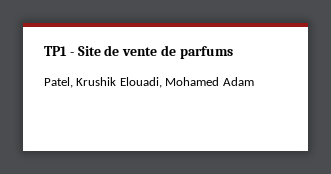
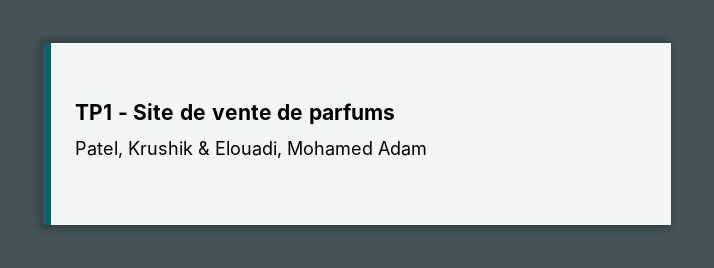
- Patel, Krushik Elouadi, Mohamed Adam
+ Patel, Krushik & Elouadi, Mohamed Adam

